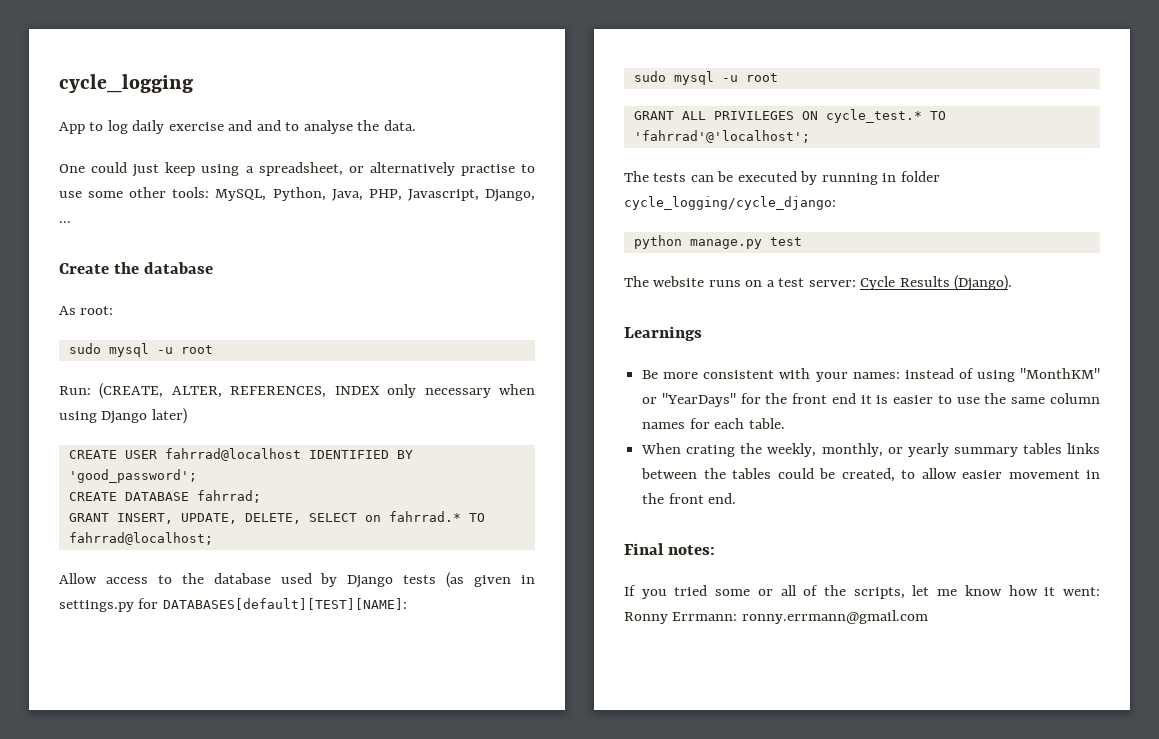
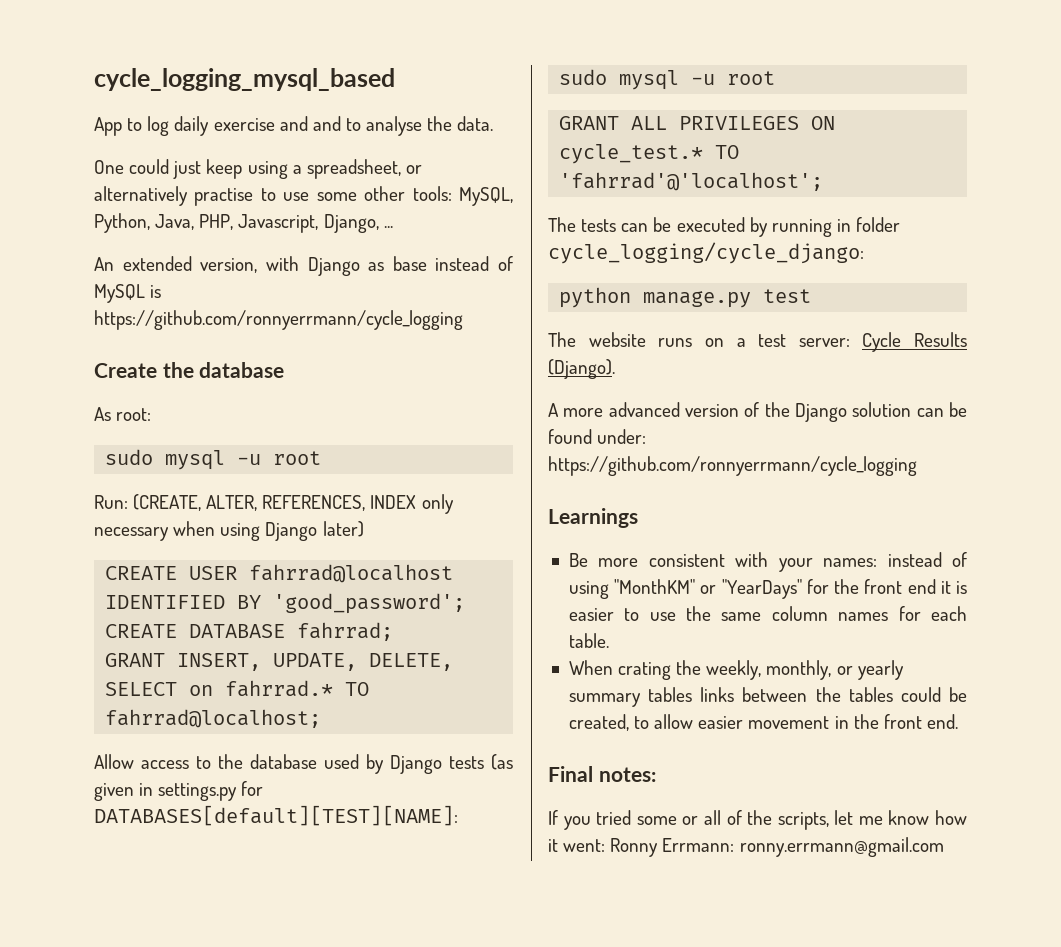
- cycle_logging
+ cycle_logging_mysql_based
+ An extended version, with Django as base instead of MySQL is https://github.com/ronnyerrmann/cycle_logging
+ A more advanced version of the Django solution can be found under: https://github.com/ronnyerrmann/cycle_logging

